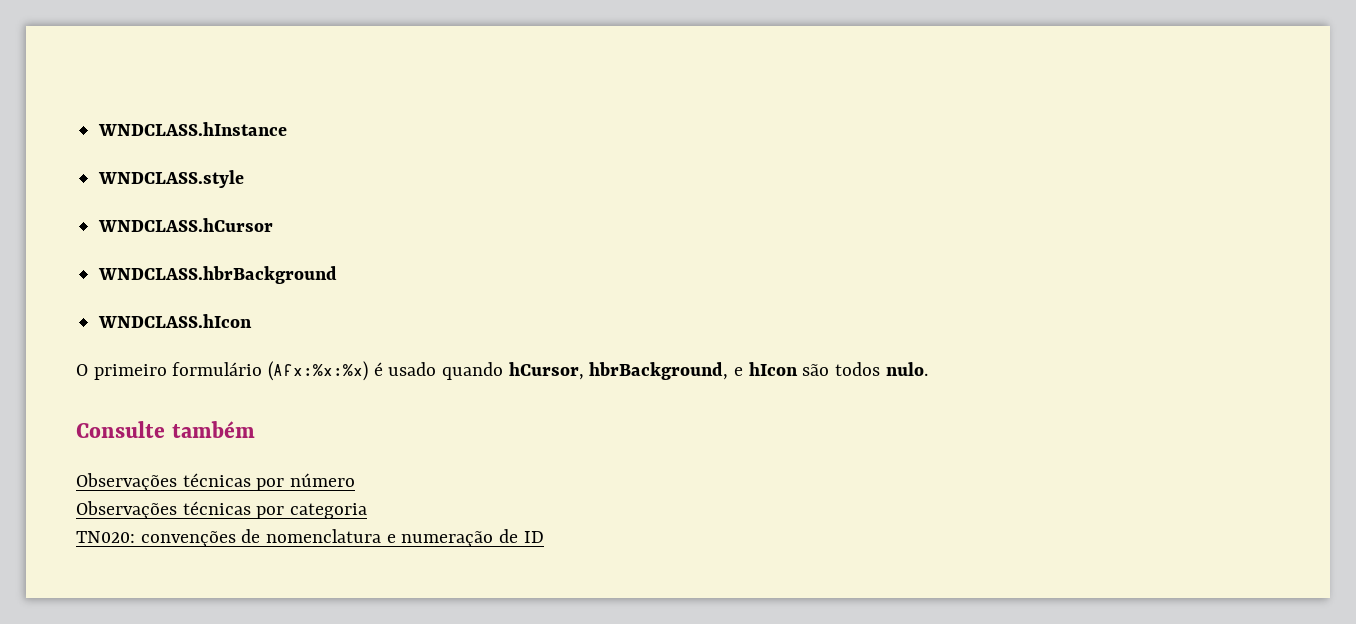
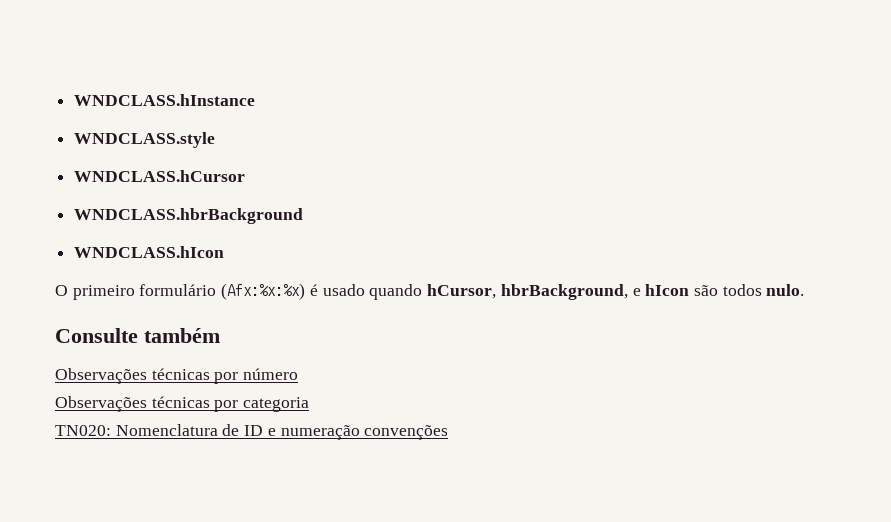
- TN020: convenções de nomenclatura e numeração de ID
+ TN020: Nomenclatura de ID e numeração convenções

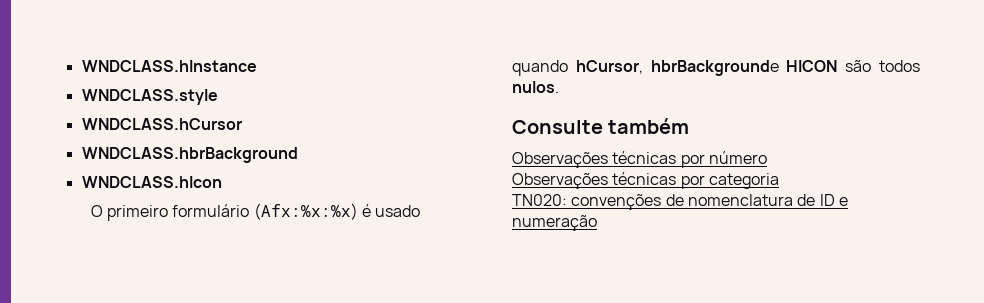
- O primeiro formulário (Afx:%x:%x) é usado quando hCursor, hbrBackground, e hIcon são todos nulo.
+ O primeiro formulário (Afx:%x:%x) é usado quando hCursor, hbrBackgrounde HICON são todos nulos.
- TN020: Nomenclatura de ID e numeração convenções
+ TN020: convenções de nomenclatura de ID e numeração

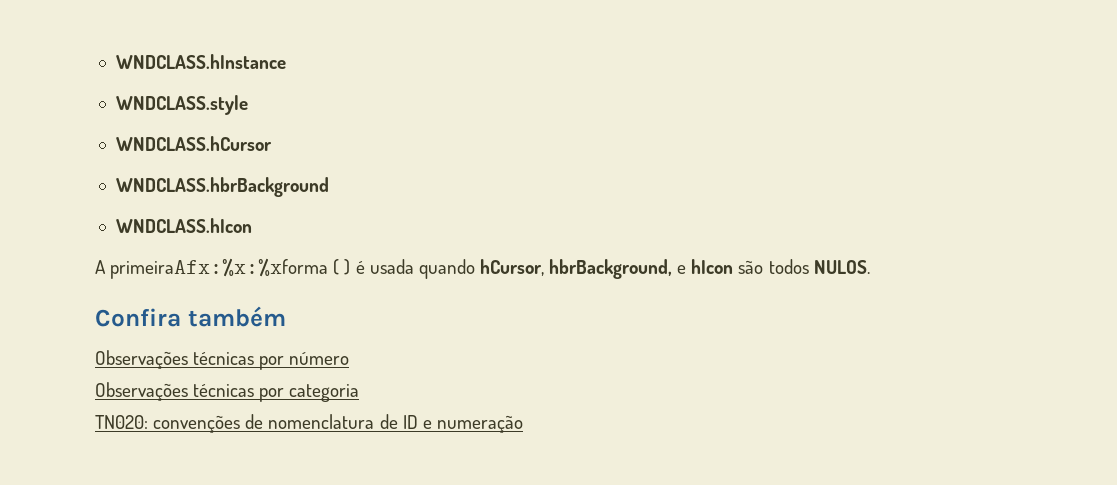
- O primeiro formulário (Afx:%x:%x) é usado quando hCursor, hbrBackgrounde HICON são todos nulos.
- Consulte também
+ A primeiraAfx:%x:%xforma ( ) é usada quando hCursor, hbrBackground, e hIcon são todos NULOS.
+ Confira também

